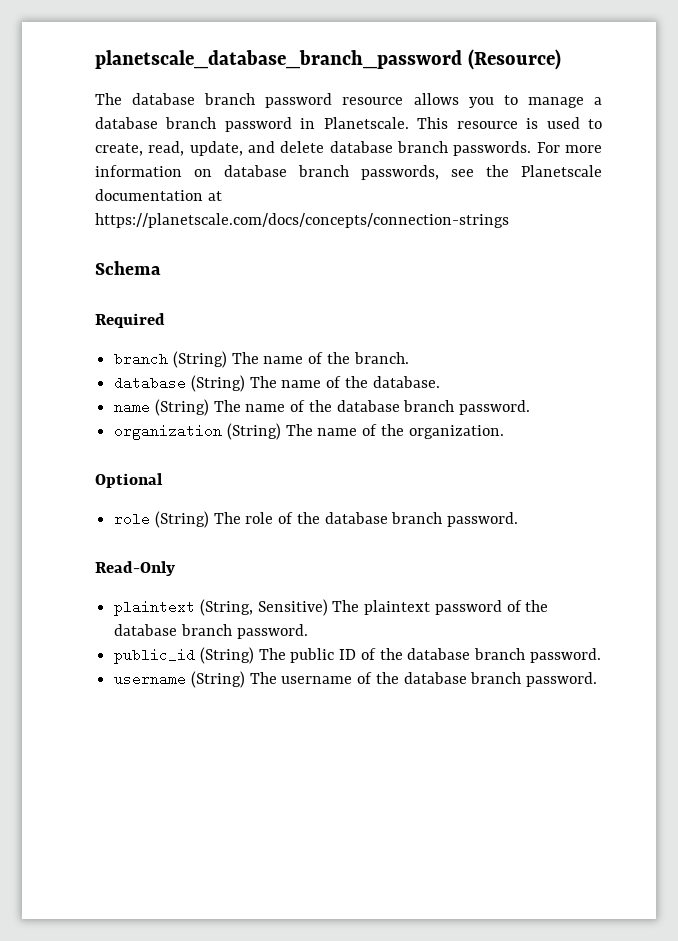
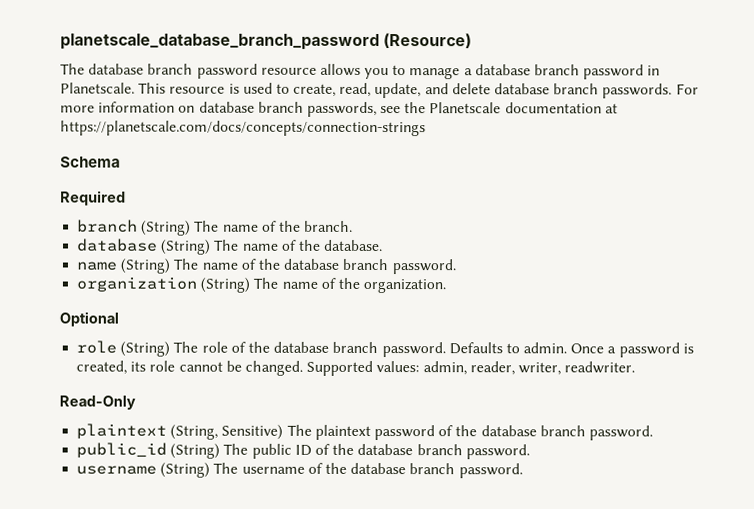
+ Defaults to admin. Once a password is created, its role cannot be changed. Supported values: admin, reader, writer, readwriter.

